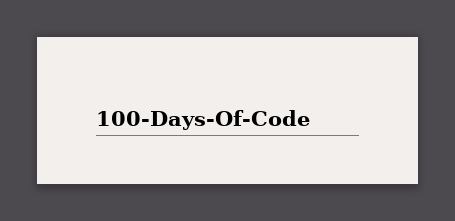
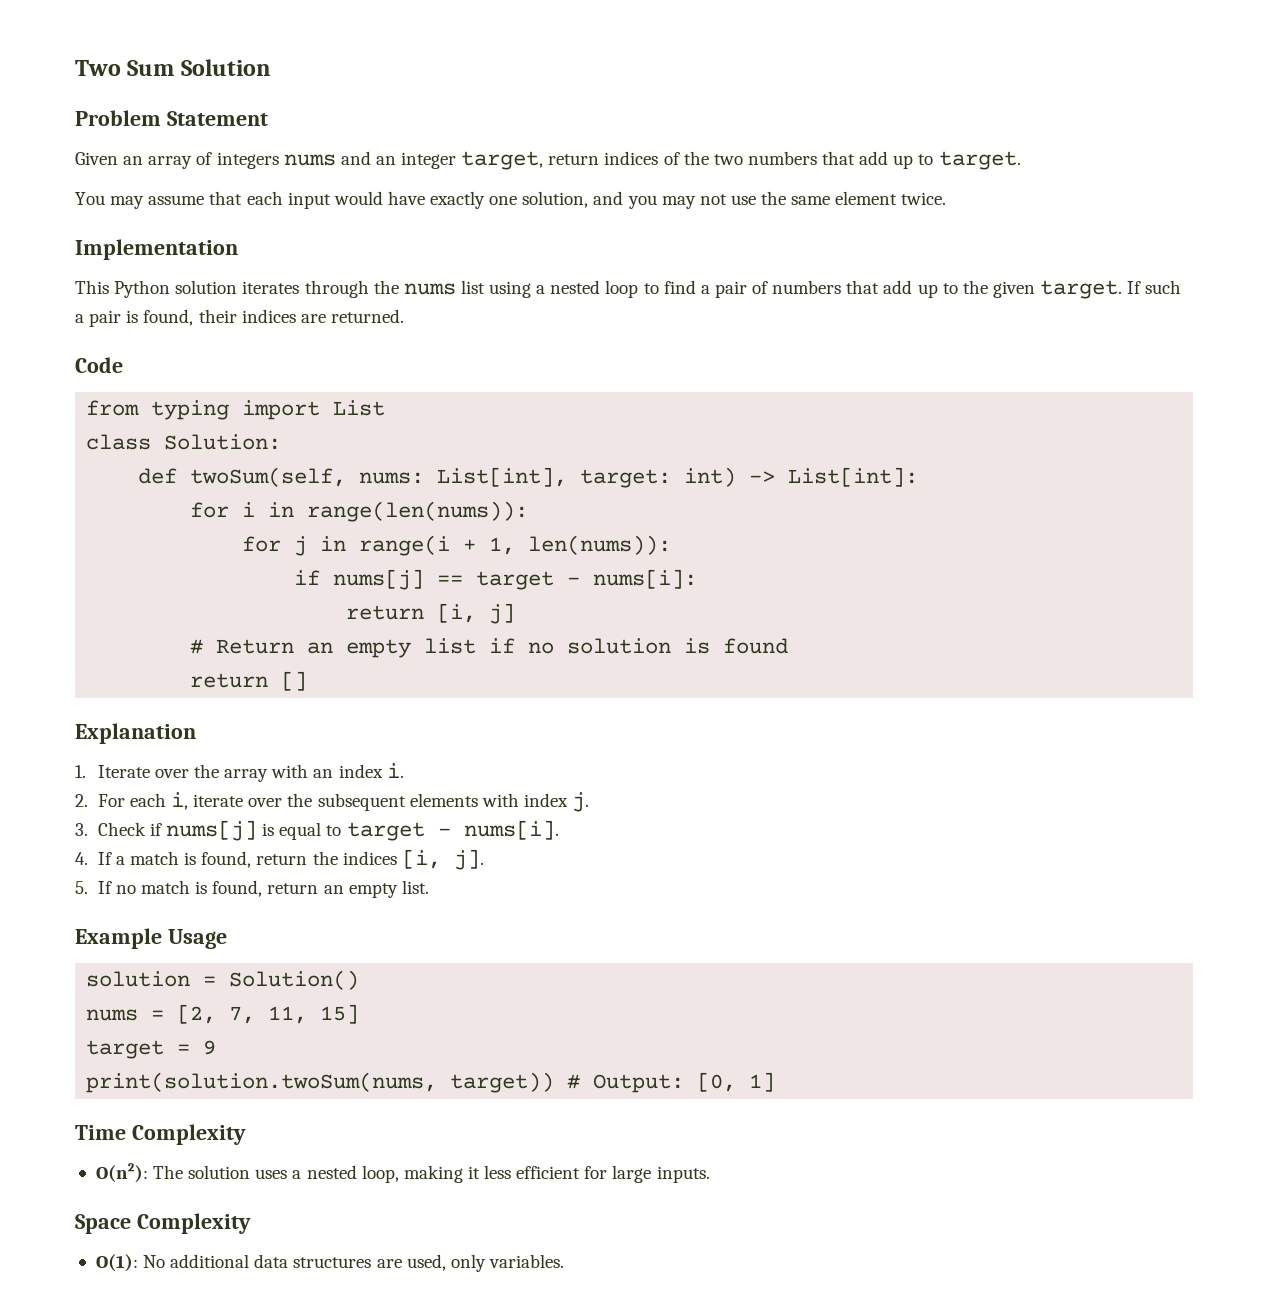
- 100-Days-Of-Code
+ Two Sum Solution
+ Problem Statement
+ Given an array of integers nums and an integer target, return indices of the two numbers that add up to target.
+ You may assume that each input would have exactly one solution, and you may not use the same element twice.
+ Implementation
+ This Python solution iterates through the nums list using a nested loop to find a pair of numbers that add up to the given target. If such a pair is found, their indices are returned.
+ Code
+ from typing import List
+ class Solution:
+ def twoSum(self, nums: List[int], target: int) -> List[int]:
+ for i in range(len(nums)):
+ for j in range(i + 1, len(nums)):
+ if nums[j] == target - nums[i]:
+ return [i, j]
+ # Return an empty list if no solution is found
+ return []
+ Explanation
+ 1. Iterate over the array with an index i.
+ 2. For each i, iterate over the subsequent elements with index j.
+ 3. Check if nums[j] is equal to target - nums[i].
+ 4. If a match is found, return the indices [i, j].
+ 5. If no match is found, return an empty list.
+ Example Usage
+ solution = Solution()
+ nums = [2, 7, 11, 15]
+ target = 9
+ print(solution.twoSum(nums, target)) # Output: [0, 1]
+ Time Complexity
+ O(n²): The solution uses a nested loop, making it less efficient for large inputs.
+ Space Complexity
+ O(1): No additional data structures are used, only variables.

